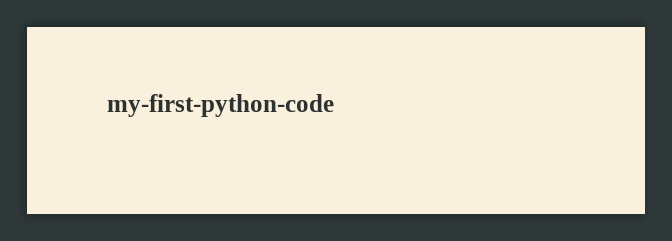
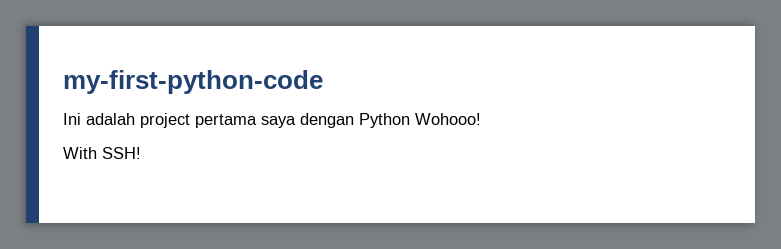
+ Ini adalah project pertama saya dengan Python Wohooo!
+ With SSH!

